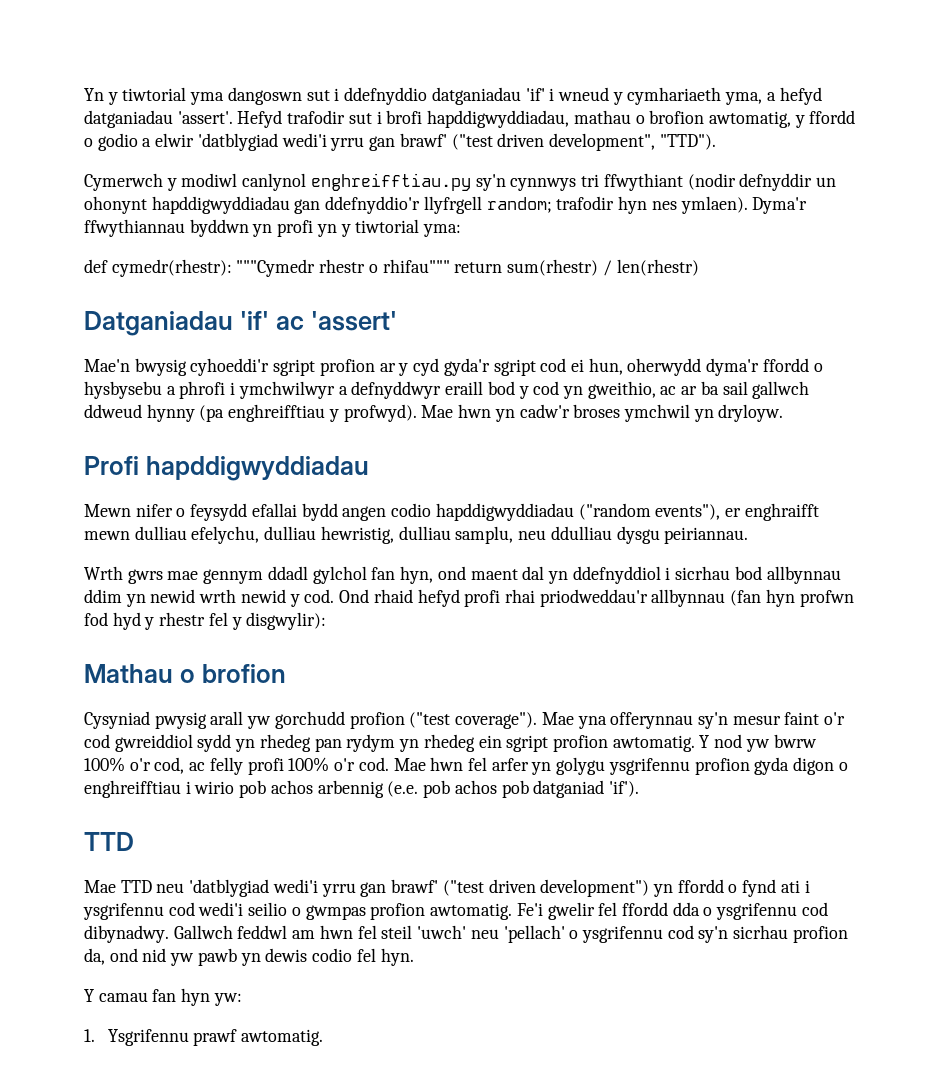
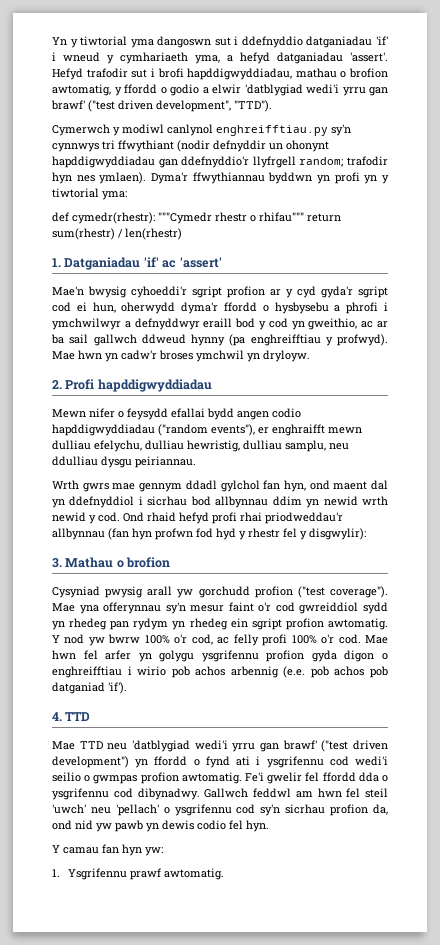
- Datganiadau 'if' ac 'assert'
+ 1. Datganiadau 'if' ac 'assert'
- Profi hapddigwyddiadau
+ 2. Profi hapddigwyddiadau
- Mathau o brofion
+ 3. Mathau o brofion
  Mae hwn fel arfer yn golygu ysgrifennu profion gyda digon o enghreifftiau i wirio pob achos arbennig (e.e. pob achos pob datganiad 'if').
- TTD
+ 4. TTD

